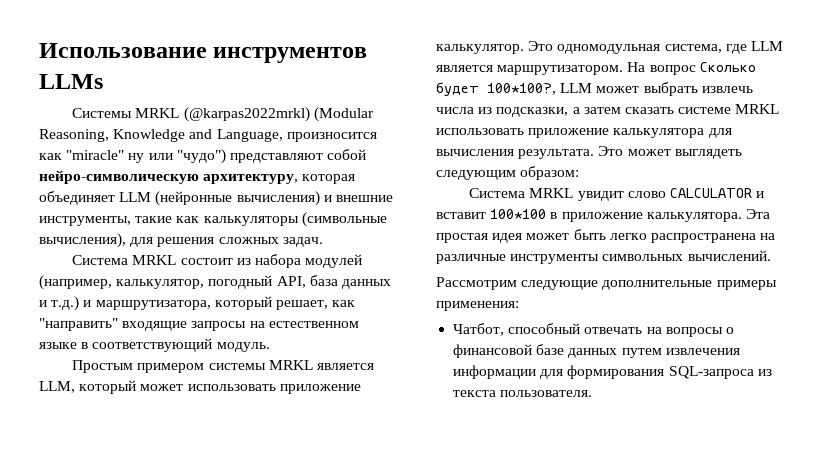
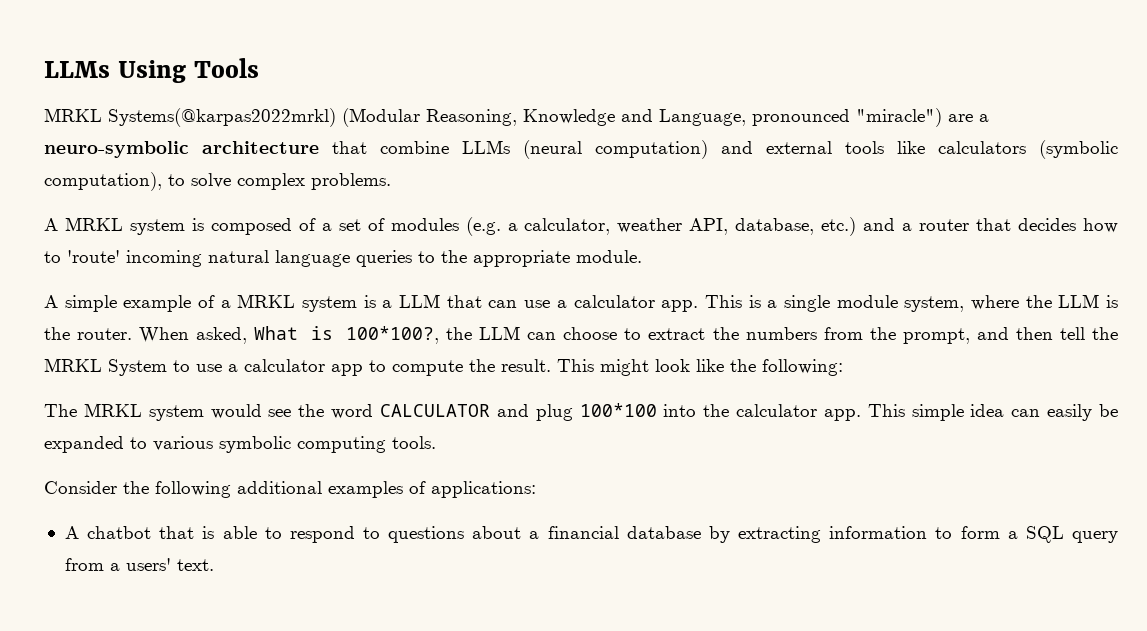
- Использование инструментов LLMs
- Системы MRKL (@karpas2022mrkl) (Modular Reasoning, Knowledge and Language, произносится как "miracle" ну или "чудо") представляют собой нейро-символическую архитектуру, которая объединяет LLM (нейронные вычисления) и внешние инструменты, такие как калькуляторы (символьные вычисления), для решения сложных задач.
- Система MRKL состоит из набора модулей (например, калькулятор, погодный API, база данных и т.д.) и маршрутизатора, который решает, как "направить" входящие запросы на естественном языке в соответствующий модуль.
- Простым примером системы MRKL является LLM, который может использовать приложение калькулятор. Это одномодульная система, где LLM является маршрутизатором. На вопрос Сколько будет 100*100?, LLM может выбрать извлечь числа из подсказки, а затем сказать системе MRKL использовать приложение калькулятора для вычисления результата. Это может выглядеть следующим образом:
- Система MRKL увидит слово CALCULATOR и вставит 100*100 в приложение калькулятора. Эта простая идея может быть легко распространена на различные инструменты символьных вычислений.
- Рассмотрим следующие дополнительные примеры применения:
- Чатбот, способный отвечать на вопросы о финансовой базе данных путем извлечения информации для формирования SQL-запроса из текста пользователя.
+ LLMs Using Tools
+ MRKL Systems(@karpas2022mrkl) (Modular Reasoning, Knowledge and Language, pronounced "miracle") are a neuro-symbolic architecture that combine LLMs (neural computation) and external tools like calculators (symbolic computation), to solve complex problems.
+ A MRKL system is composed of a set of modules (e.g. a calculator, weather API, database, etc.) and a router that decides how to 'route' incoming natural language queries to the appropriate module.
+ A simple example of a MRKL system is a LLM that can use a calculator app. This is a single module system, where the LLM is the router. When asked, What is 100*100?, the LLM can choose to extract the numbers from the prompt, and then tell the MRKL System to use a calculator app to compute the result. This might look like the following:
+ The MRKL system would see the word CALCULATOR and plug 100*100 into the calculator app. This simple idea can easily be expanded to various symbolic computing tools.
+ Consider the following additional examples of applications:
+ A chatbot that is able to respond to questions about a financial database by extracting information to form a SQL query from a users' text.

